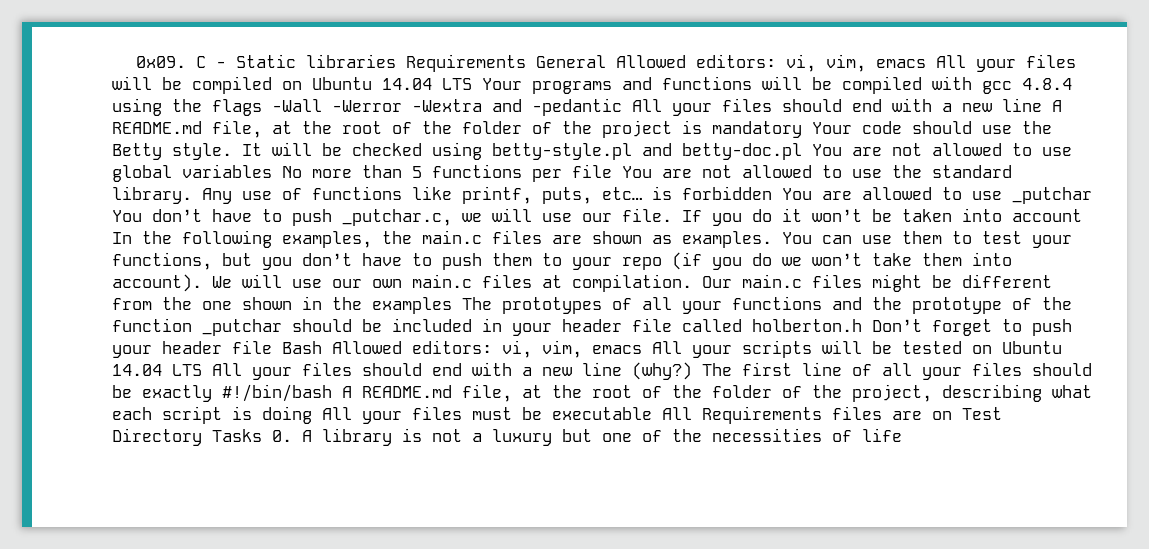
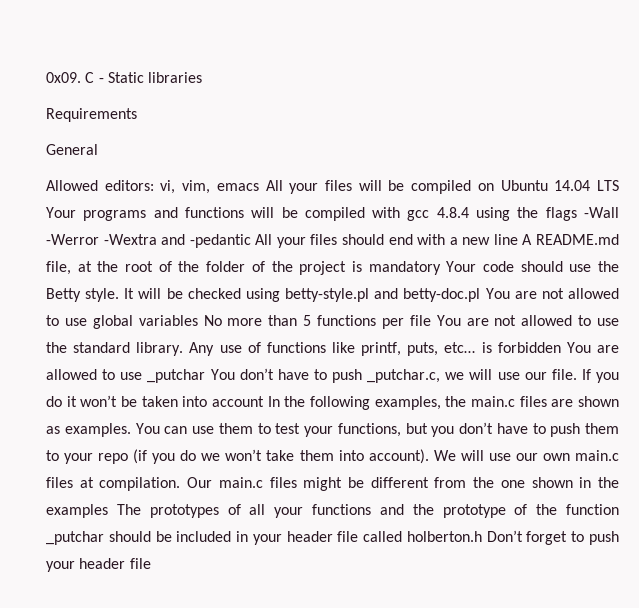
- C - Static libraries Requirements General Allowed editors:
+ C - Static libraries
+ Requirements
+ General
+ Allowed editors:
- Our main.c files might be different from the one shown in the examples The prototypes of all your functions and the prototype of the function _putchar should be included in your header file called holberton.h Don’t forget to push your header file Bash Allowed editors: vi, vim, emacs All your scripts will be tested on Ubuntu 14.04 LTS All your files should end with a new line (why?) The first line of all your files should be exactly #!/bin/bash A README.md file, at the root of the folder of the project, describing what each script is doing All your files must be executable All Requirements files are on Test Directory Tasks 0. A library is not a luxury but one of the necessities of life
+ Our main.c files might be different from the one shown in the examples The prototypes of all your functions and the prototype of the function _putchar should be included in your header file called holberton.h Don’t forget to push your header file

